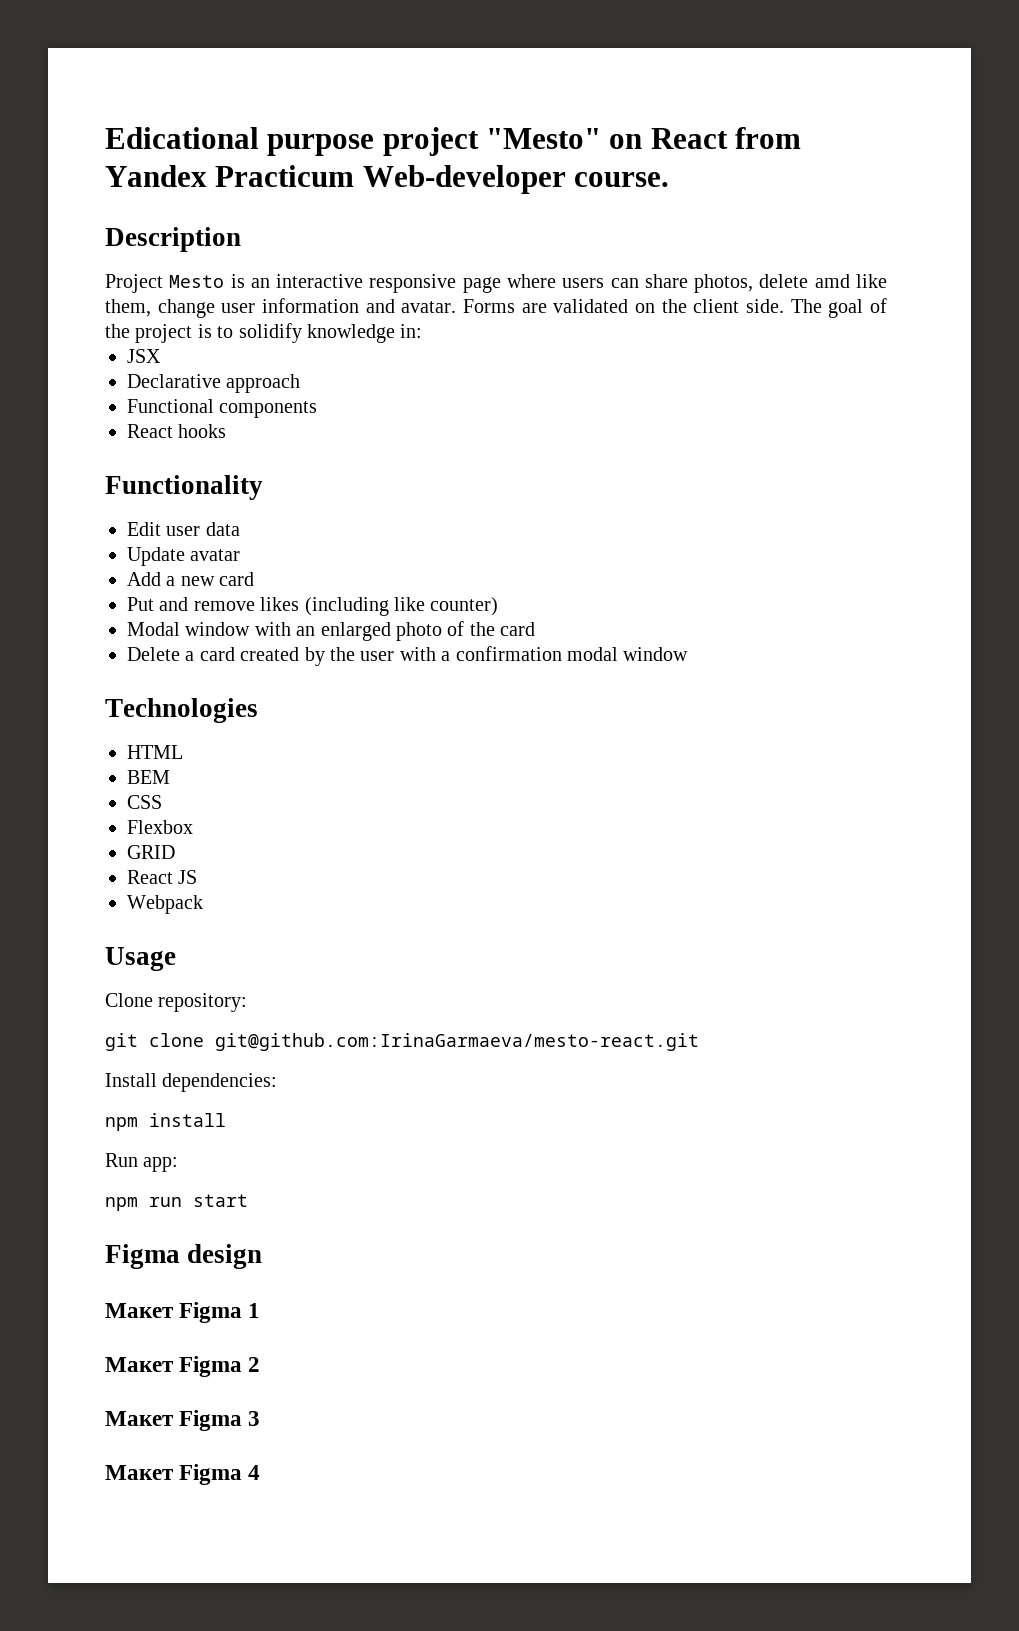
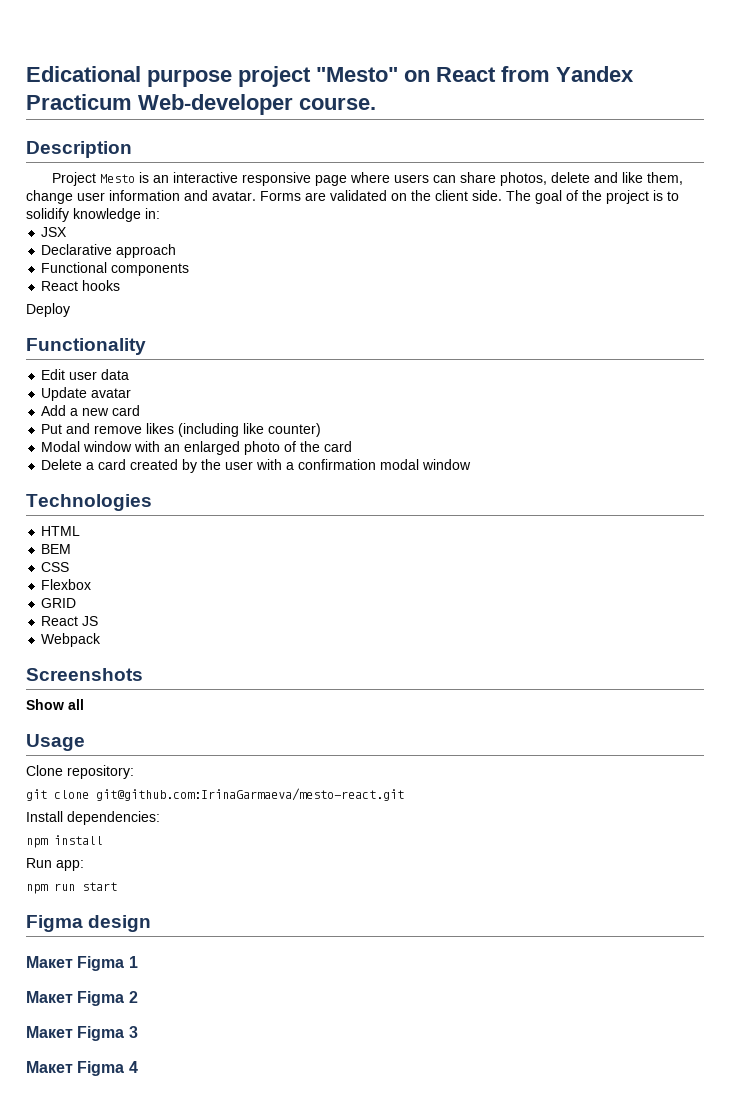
- Project Mesto is an interactive responsive page where users can share photos, delete amd like them, change user information and avatar.
+ Project Mesto is an interactive responsive page where users can share photos, delete and like them, change user information and avatar.
+ Deploy
+ Screenshots
+ Show all

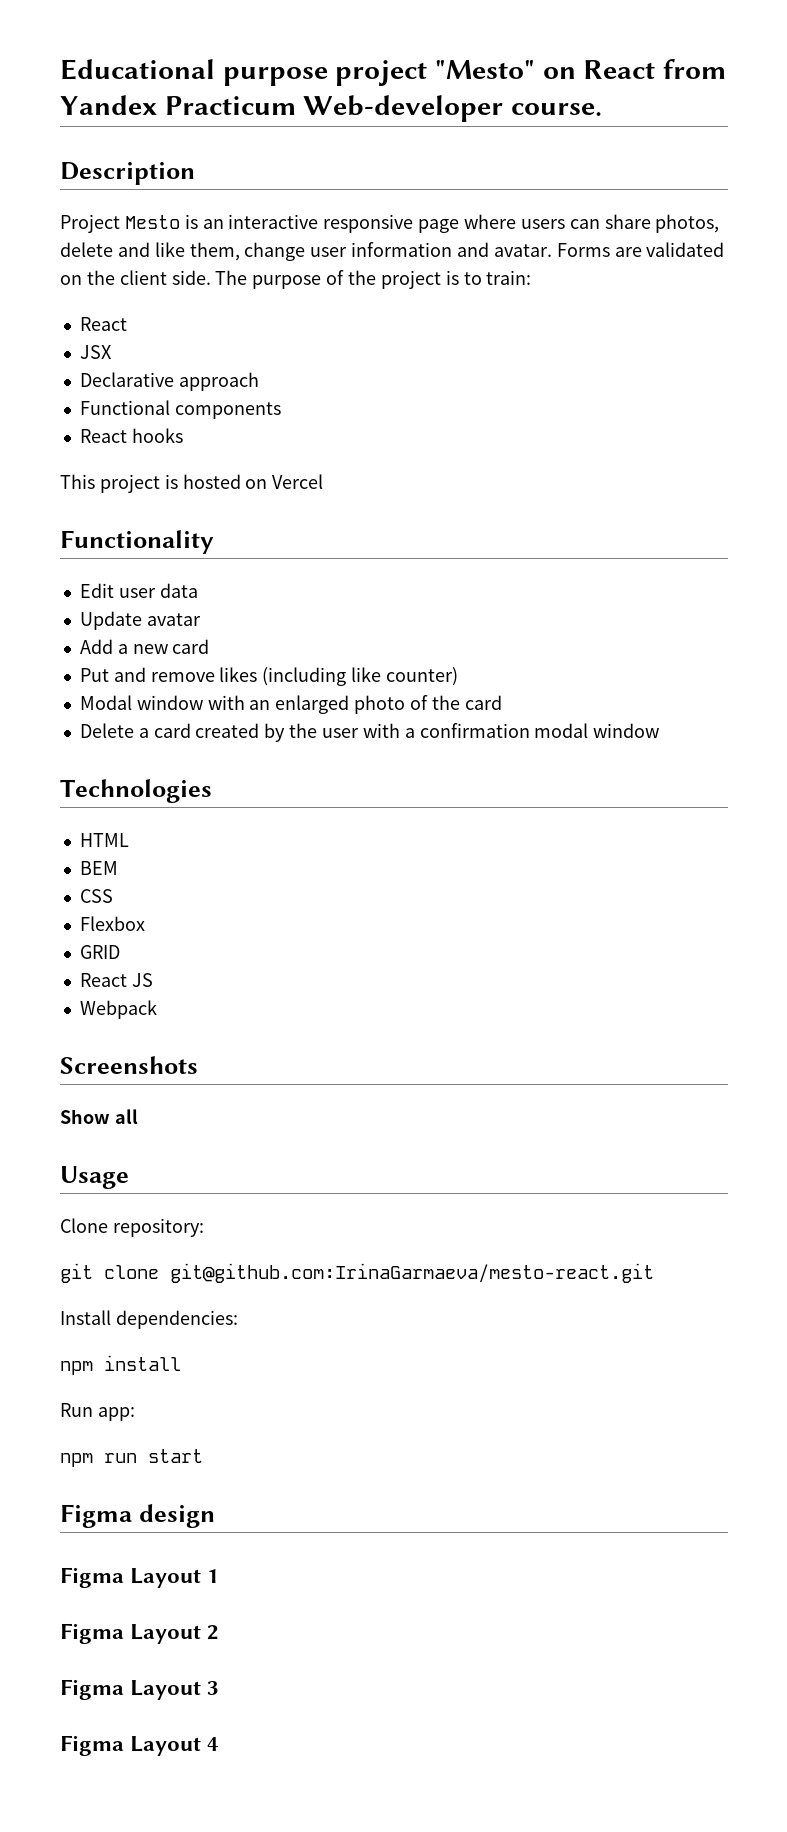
- Edicational purpose project "Mesto" on React from Yandex Practicum Web-developer course.
+ Educational purpose project "Mesto" on React from Yandex Practicum Web-developer course.
- The goal of the project is to solidify knowledge in:
+ The purpose of the project is to train:
+ React
- Deploy
+ This project is hosted on Vercel
- Макет Figma 1
+ Figma Layout 1
- Макет Figma 2
+ Figma Layout 2
- Макет Figma 3
+ Figma Layout 3
- Макет Figma 4
+ Figma Layout 4

